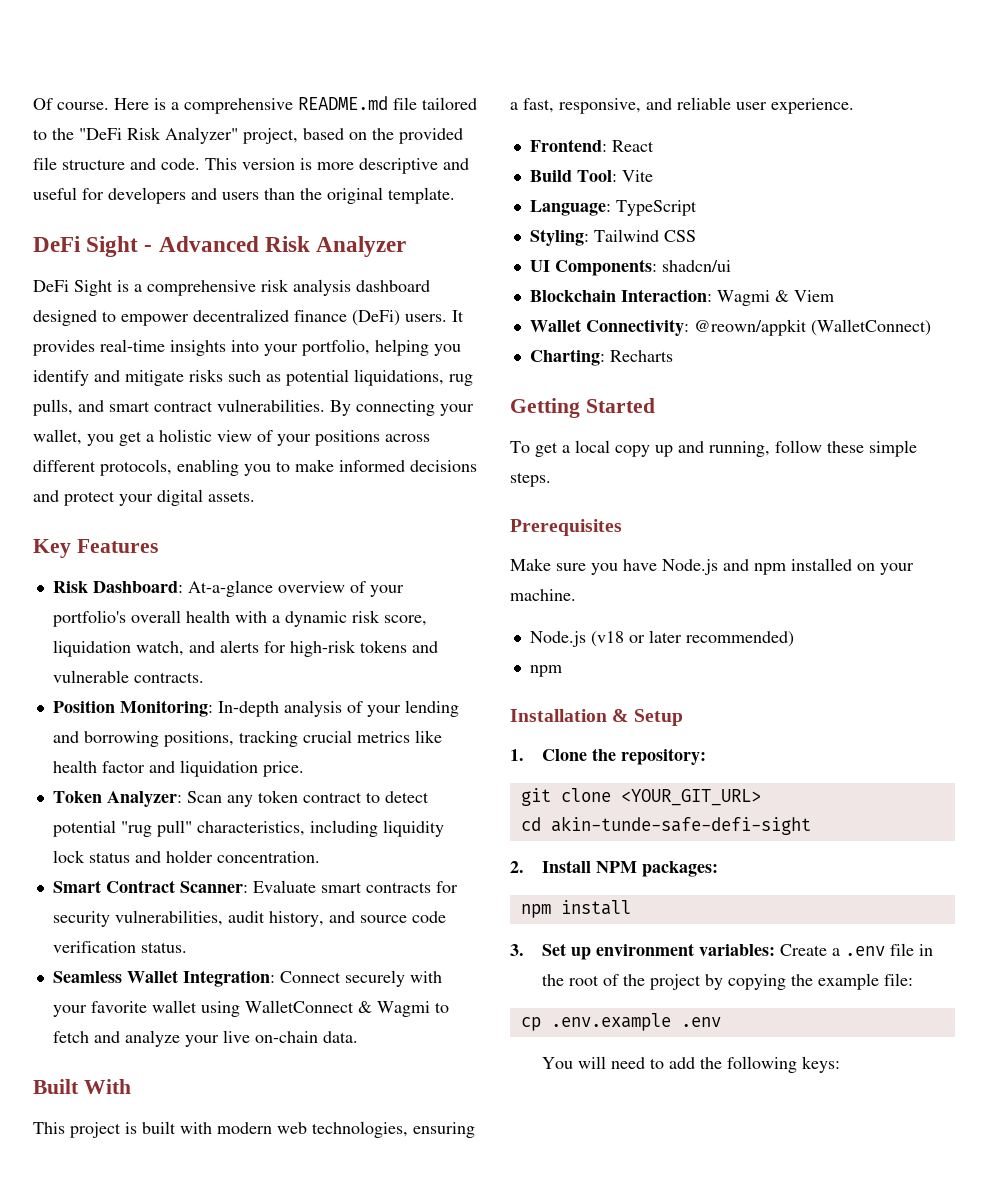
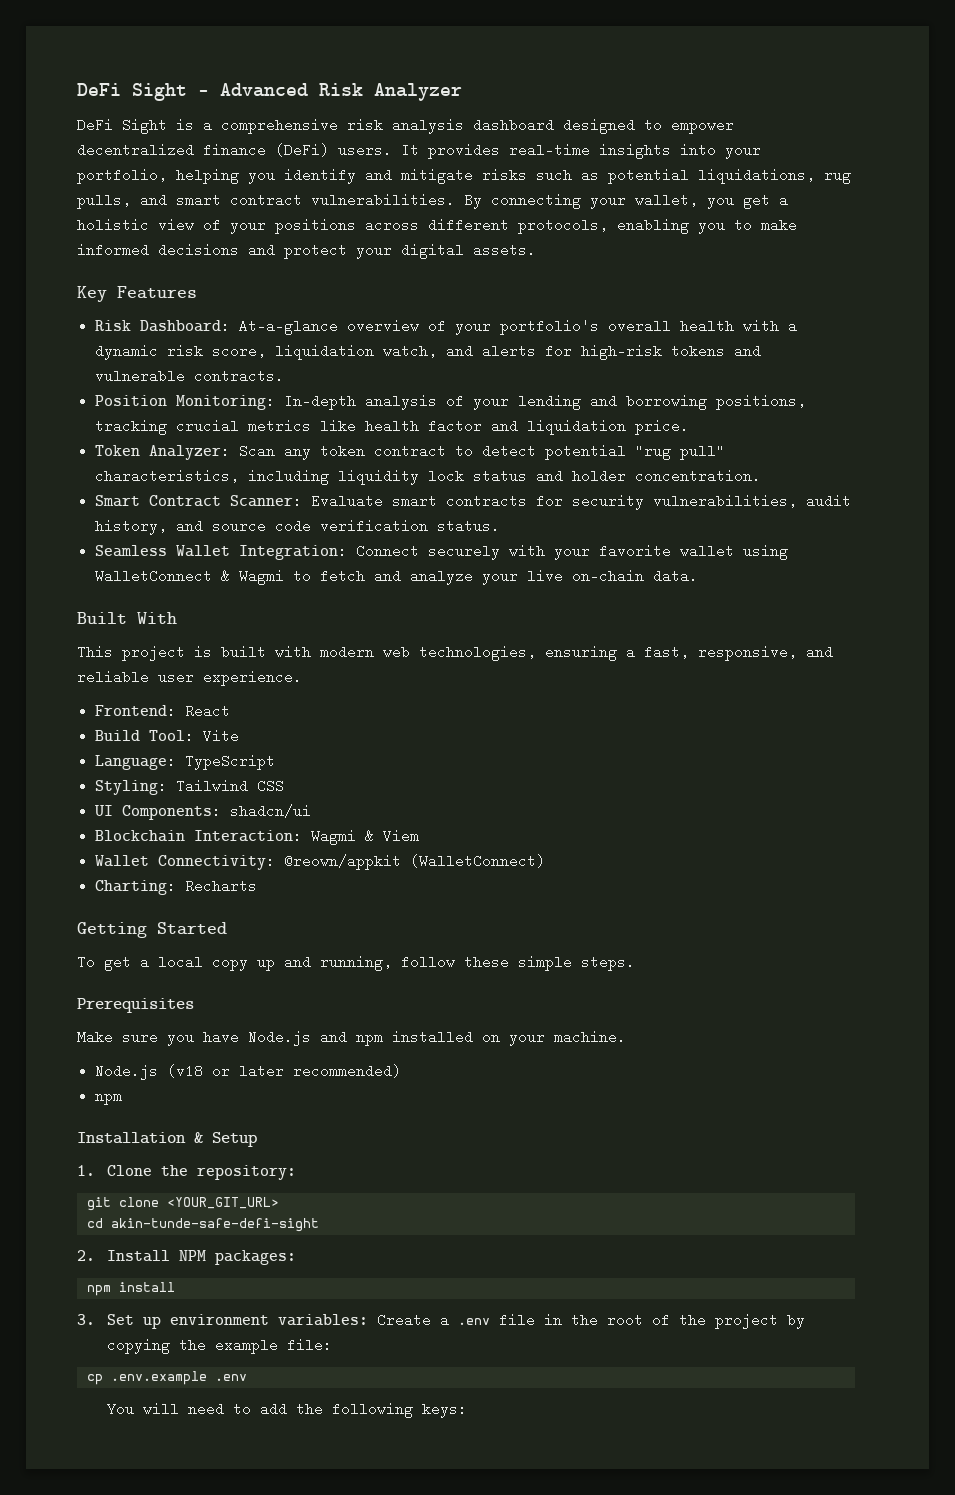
- Of course. Here is a comprehensive README.md file tailored to the "DeFi Risk Analyzer" project, based on the provided file structure and code. This version is more descriptive and useful for developers and users than the original template.

